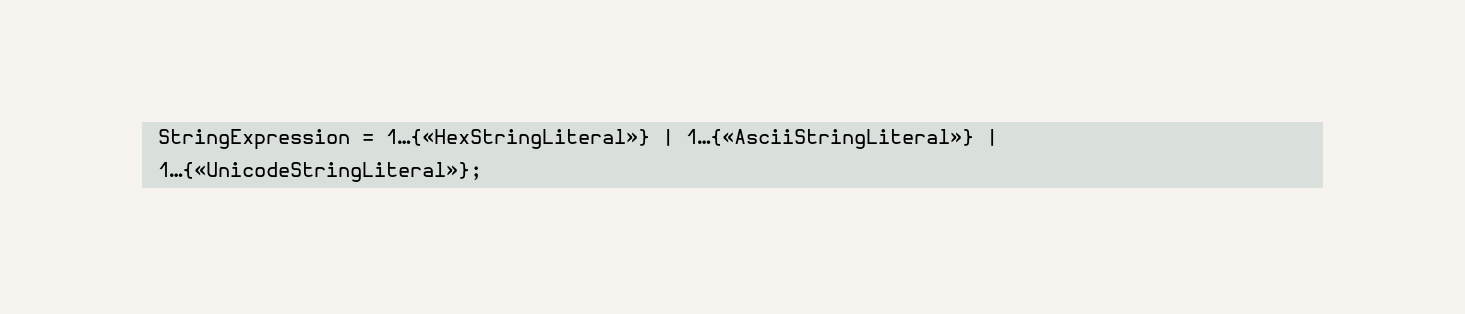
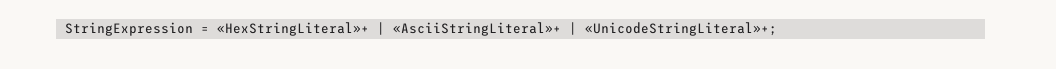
- StringExpression = 1…{«HexStringLiteral»} | 1…{«AsciiStringLiteral»} | 1…{«UnicodeStringLiteral»};
+ StringExpression = «HexStringLiteral»+ | «AsciiStringLiteral»+ | «UnicodeStringLiteral»+;

